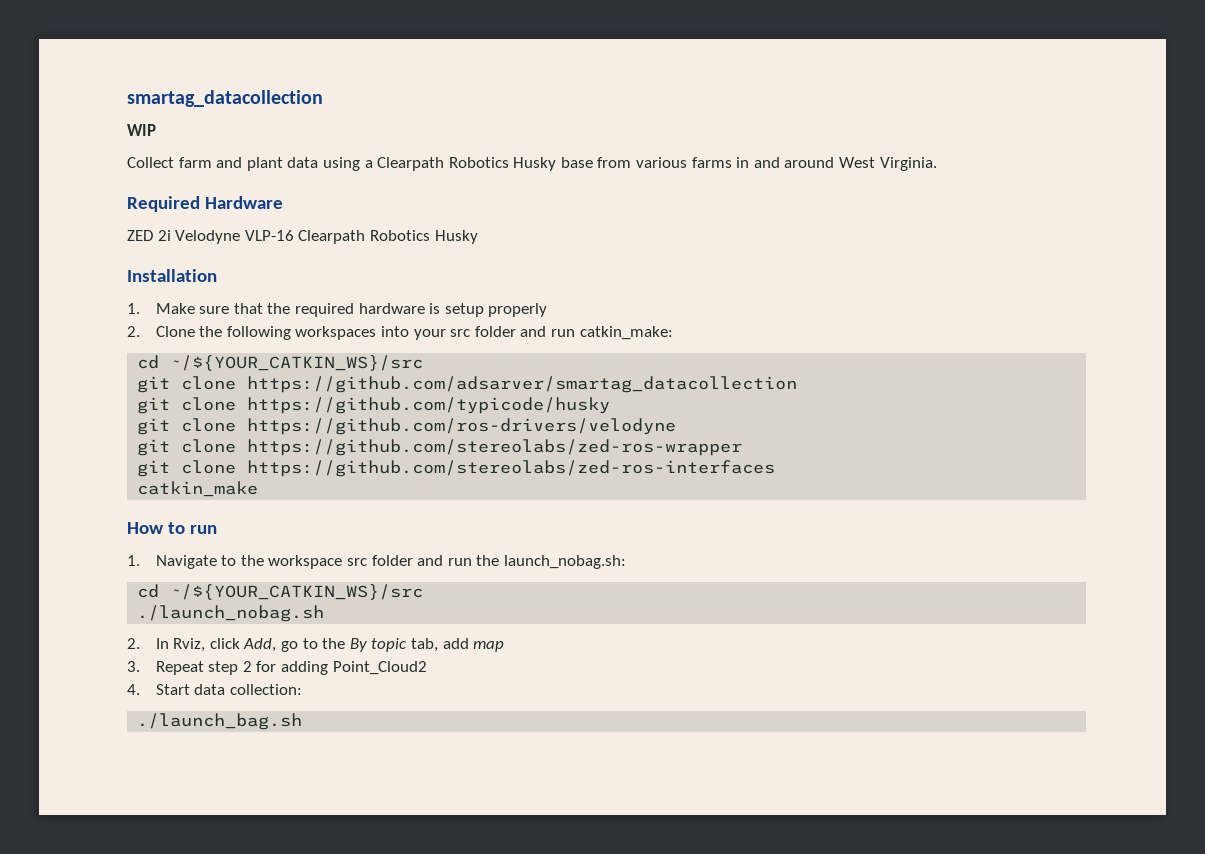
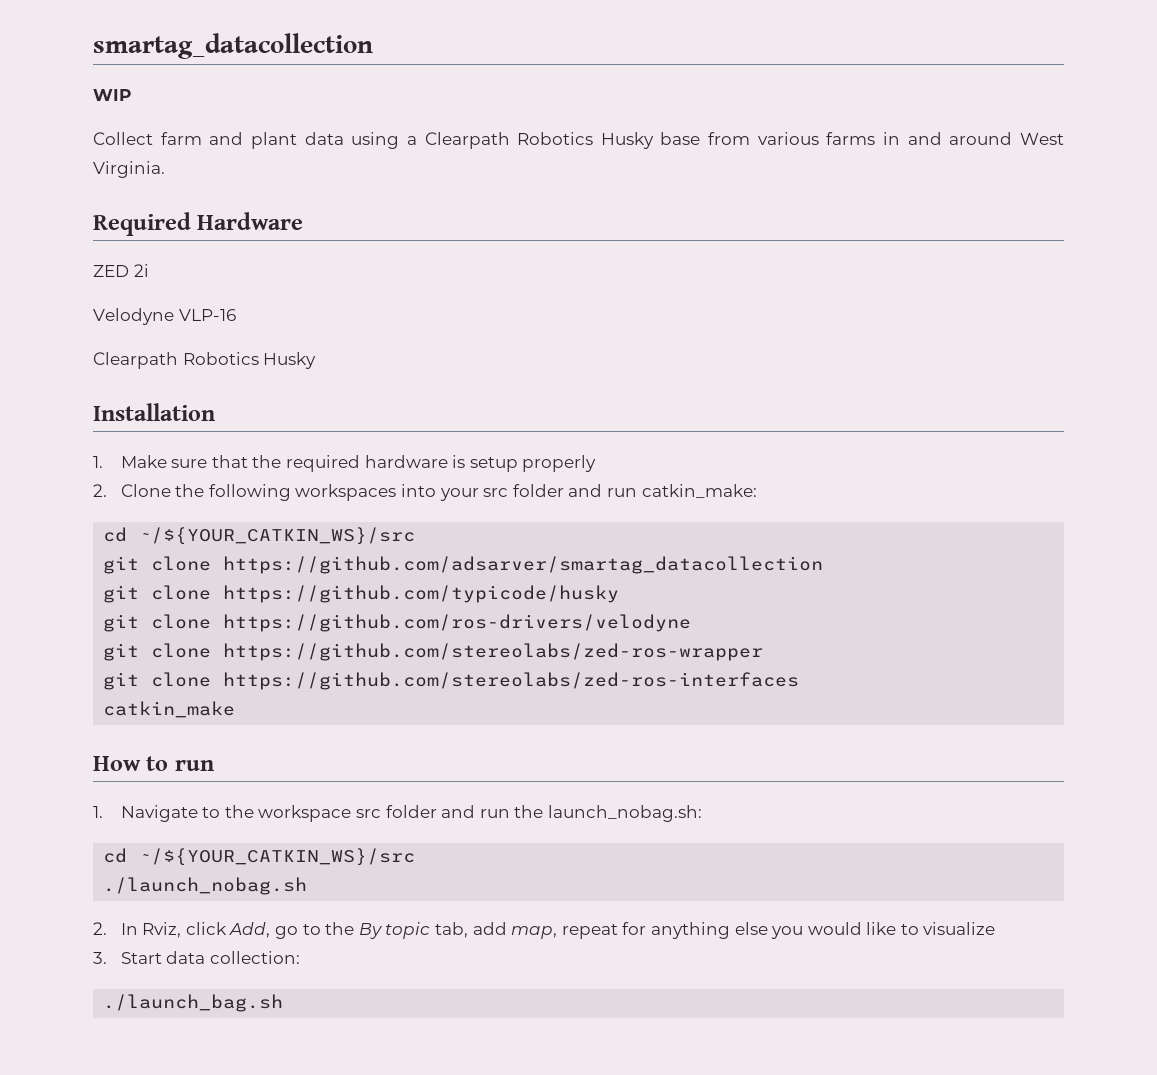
- ZED 2i Velodyne VLP-16 Clearpath Robotics Husky
+ ZED 2i
+ Velodyne VLP-16
+ Clearpath Robotics Husky
- 2. In Rviz, click Add, go to the By topic tab, add map
- 3. Repeat step 2 for adding Point_Cloud2
- 4. Start data collection:
+ 2. In Rviz, click Add, go to the By topic tab, add map, repeat for anything else you would like to visualize
+ 3. Start data collection:

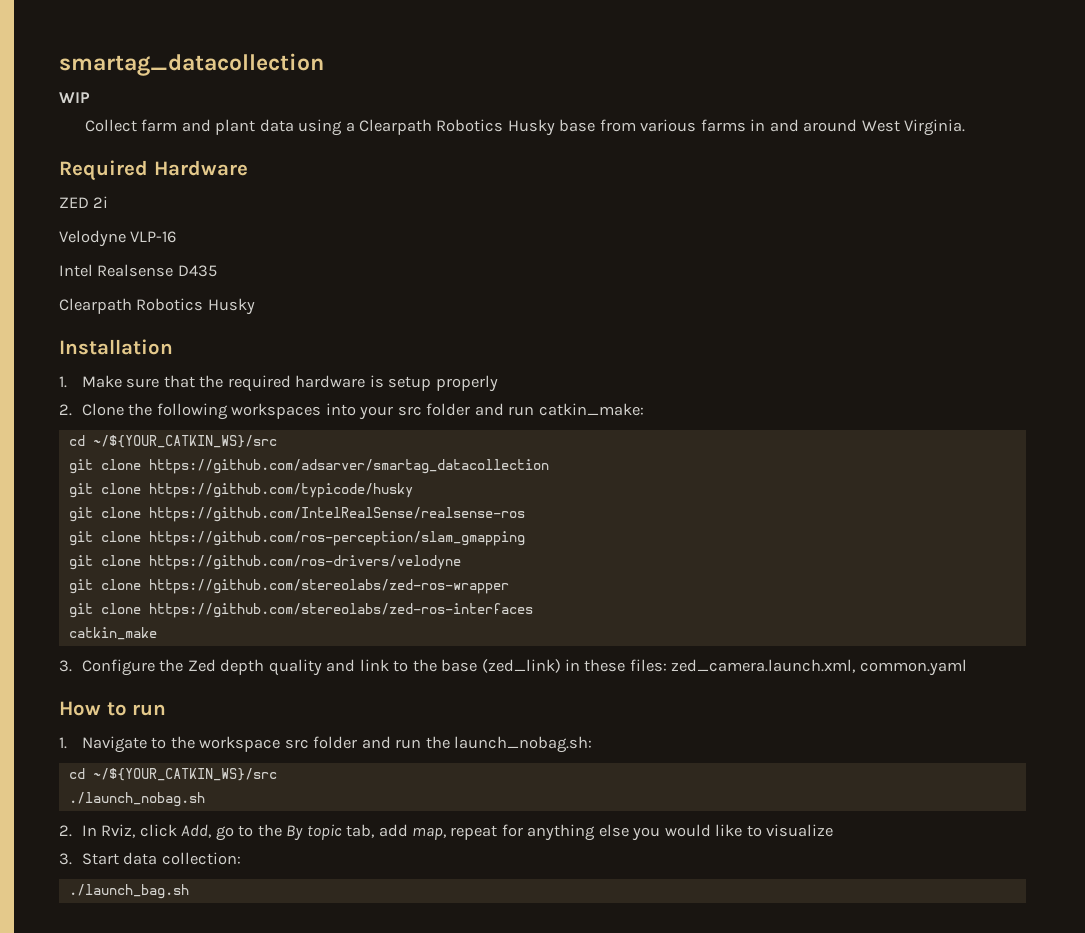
+ Intel Realsense D435
+ git clone https://github.com/IntelRealSense/realsense-ros
+ git clone https://github.com/ros-perception/slam_gmapping
+ 3. Configure the Zed depth quality and link to the base (zed_link) in these files: zed_camera.launch.xml, common.yaml

